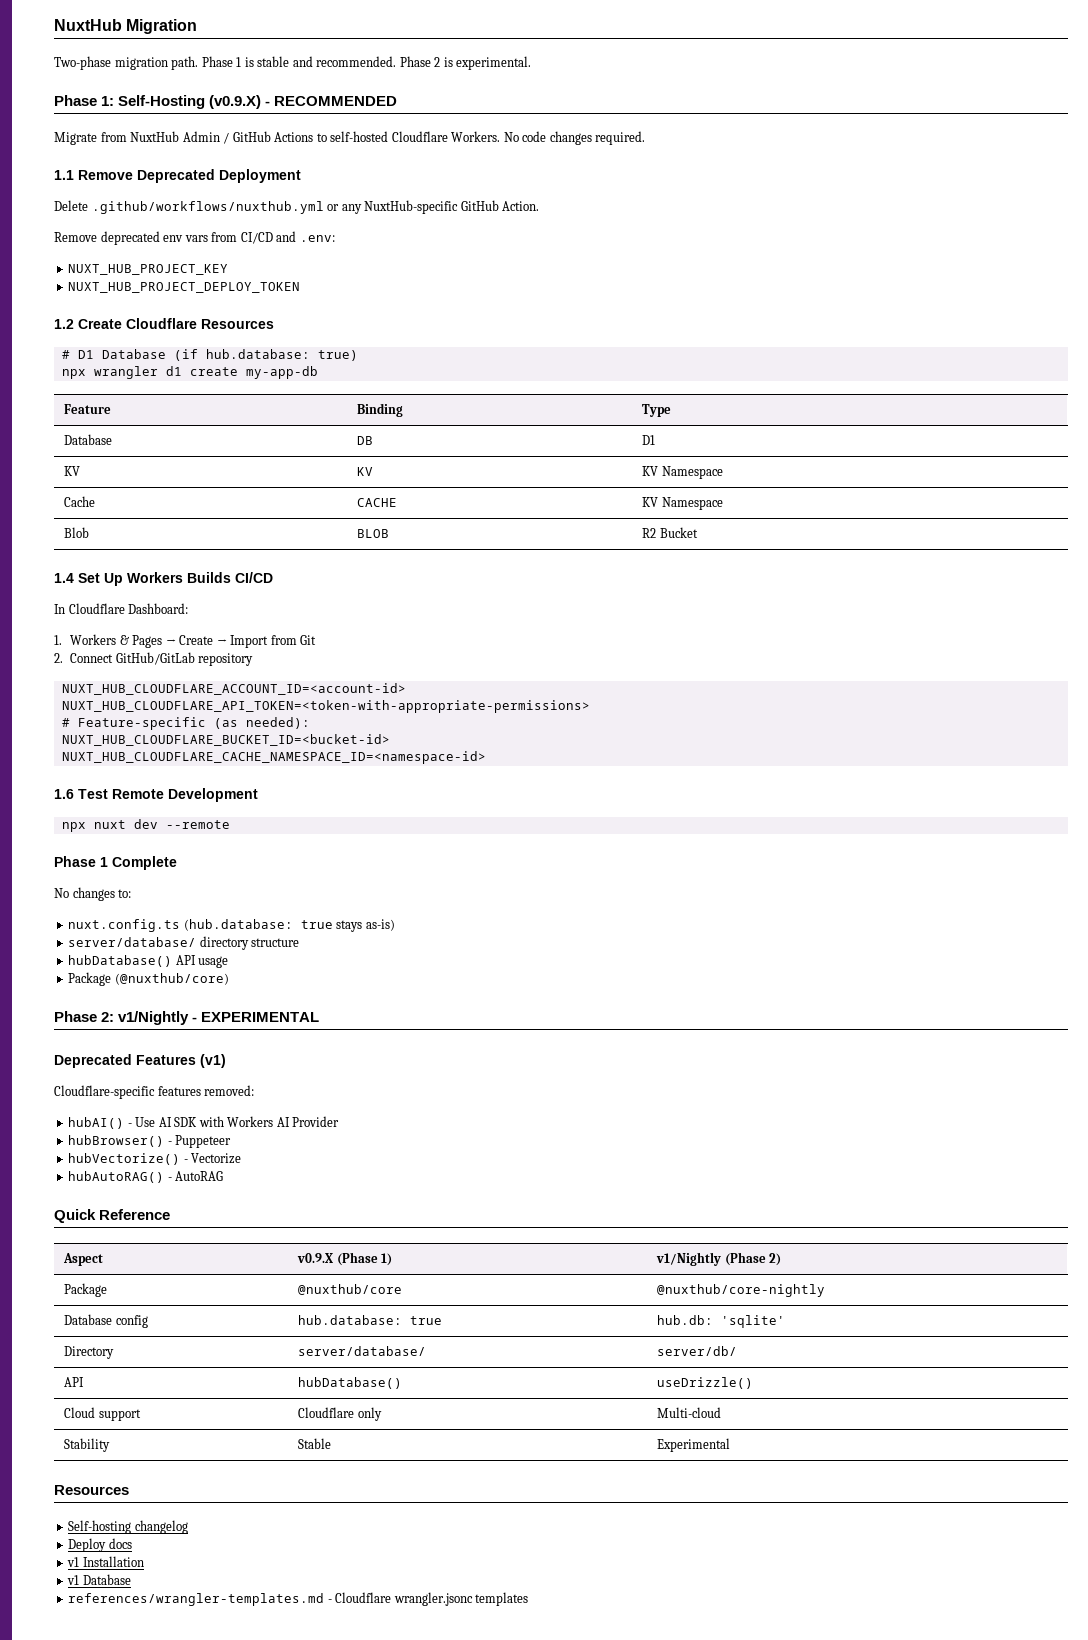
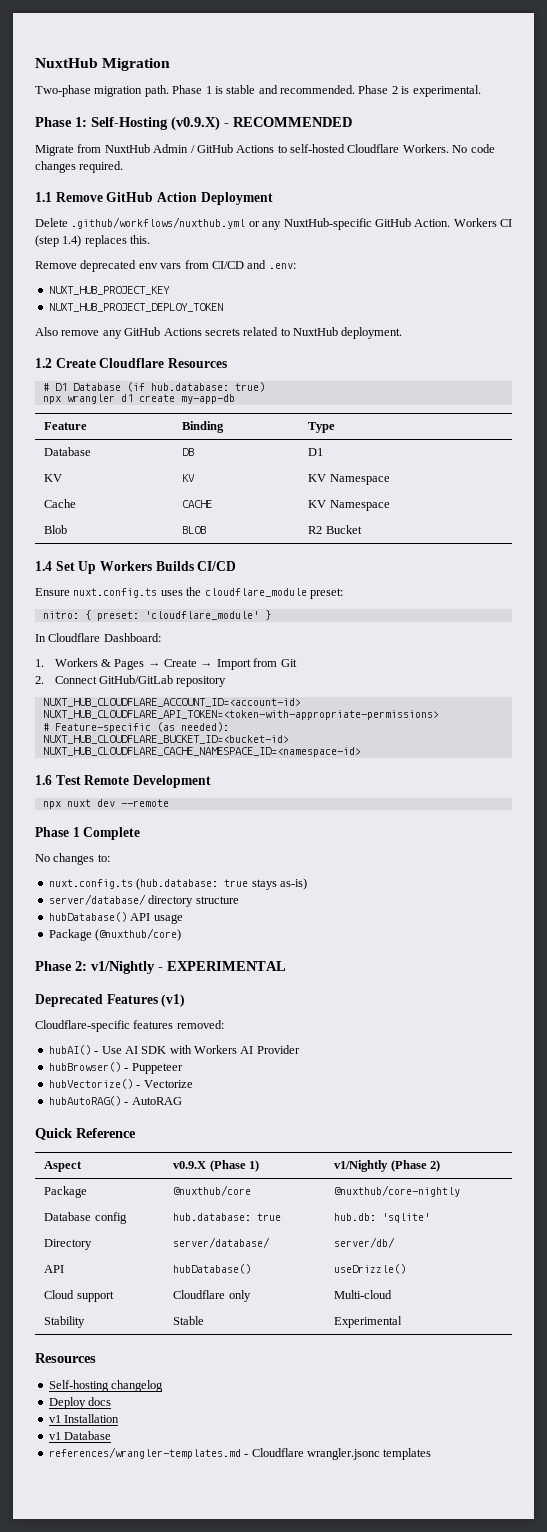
- 1.1 Remove Deprecated Deployment
+ 1.1 Remove GitHub Action Deployment
+ Workers CI (step 1.4) replaces this.
+ Also remove any GitHub Actions secrets related to NuxtHub deployment.
+ Ensure nuxt.config.ts uses the cloudflare_module preset:
+ nitro: { preset: 'cloudflare_module' }

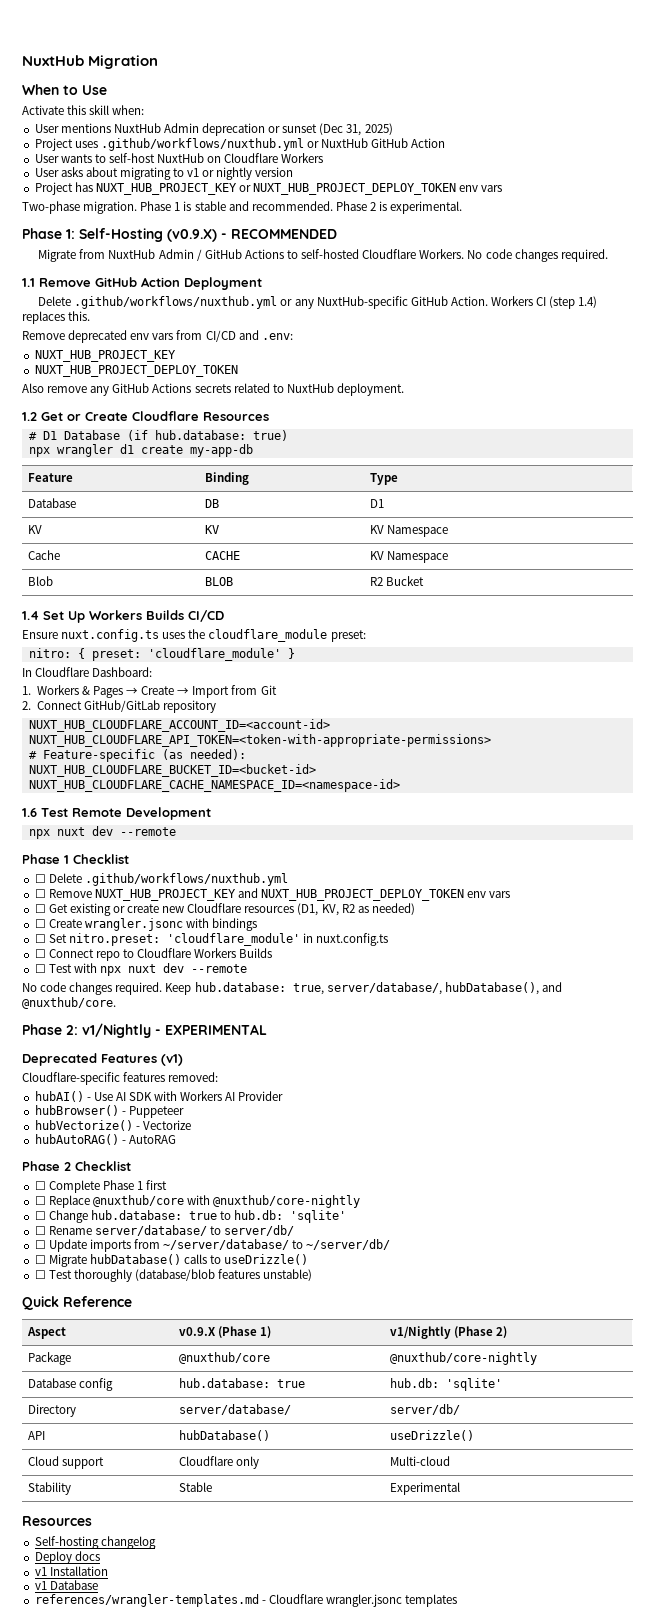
+ When to Use
+ Activate this skill when:
+ User mentions NuxtHub Admin deprecation or sunset (Dec 31, 2025)
+ Project uses .github/workflows/nuxthub.yml or NuxtHub GitHub Action
+ User wants to self-host NuxtHub on Cloudflare Workers
+ User asks about migrating to v1 or nightly version
+ Project has NUXT_HUB_PROJECT_KEY or NUXT_HUB_PROJECT_DEPLOY_TOKEN env vars
- Two-phase migration path.
+ Two-phase migration.
- 1.2 Create Cloudflare Resources
+ 1.2 Get or Create Cloudflare Resources
- Phase 1 Complete
- No changes to:
- nuxt.config.ts (hub.database: true stays as-is)
- server/database/ directory structure
- hubDatabase() API usage
- Package (@nuxthub/core)
+ Phase 1 Checklist
+ ☐ Delete .github/workflows/nuxthub.yml
+ ☐ Remove NUXT_HUB_PROJECT_KEY and NUXT_HUB_PROJECT_DEPLOY_TOKEN env vars
+ ☐ Get existing or create new Cloudflare resources (D1, KV, R2 as needed)
+ ☐ Create wrangler.jsonc with bindings
+ ☐ Set nitro.preset: 'cloudflare_module' in nuxt.config.ts
+ ☐ Connect repo to Cloudflare Workers Builds
+ ☐ Test with npx nuxt dev --remote
+ No code changes required. Keep hub.database: true, server/database/, hubDatabase(), and @nuxthub/core.
+ Phase 2 Checklist
+ ☐ Complete Phase 1 first
+ ☐ Replace @nuxthub/core with @nuxthub/core-nightly
+ ☐ Change hub.database: true to hub.db: 'sqlite'
+ ☐ Rename server/database/ to server/db/
+ ☐ Update imports from ~/server/database/ to ~/server/db/
+ ☐ Migrate hubDatabase() calls to useDrizzle()
+ ☐ Test thoroughly (database/blob features unstable)

